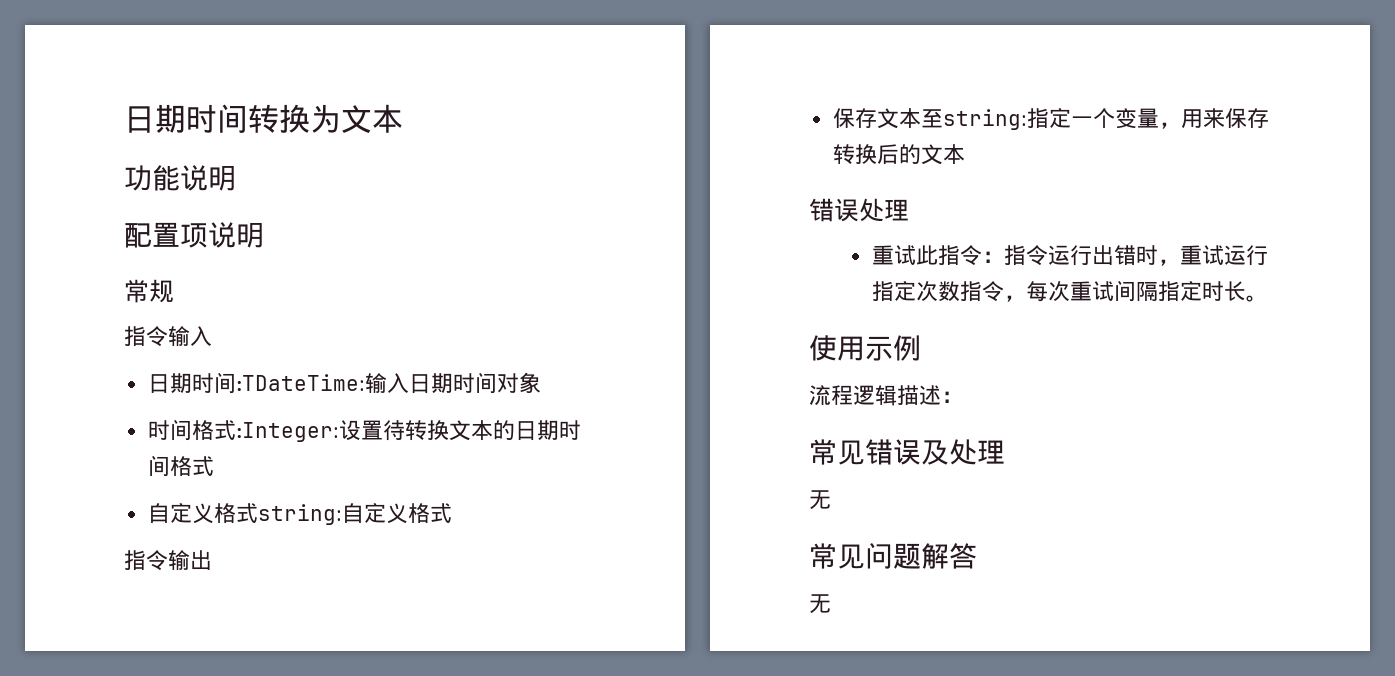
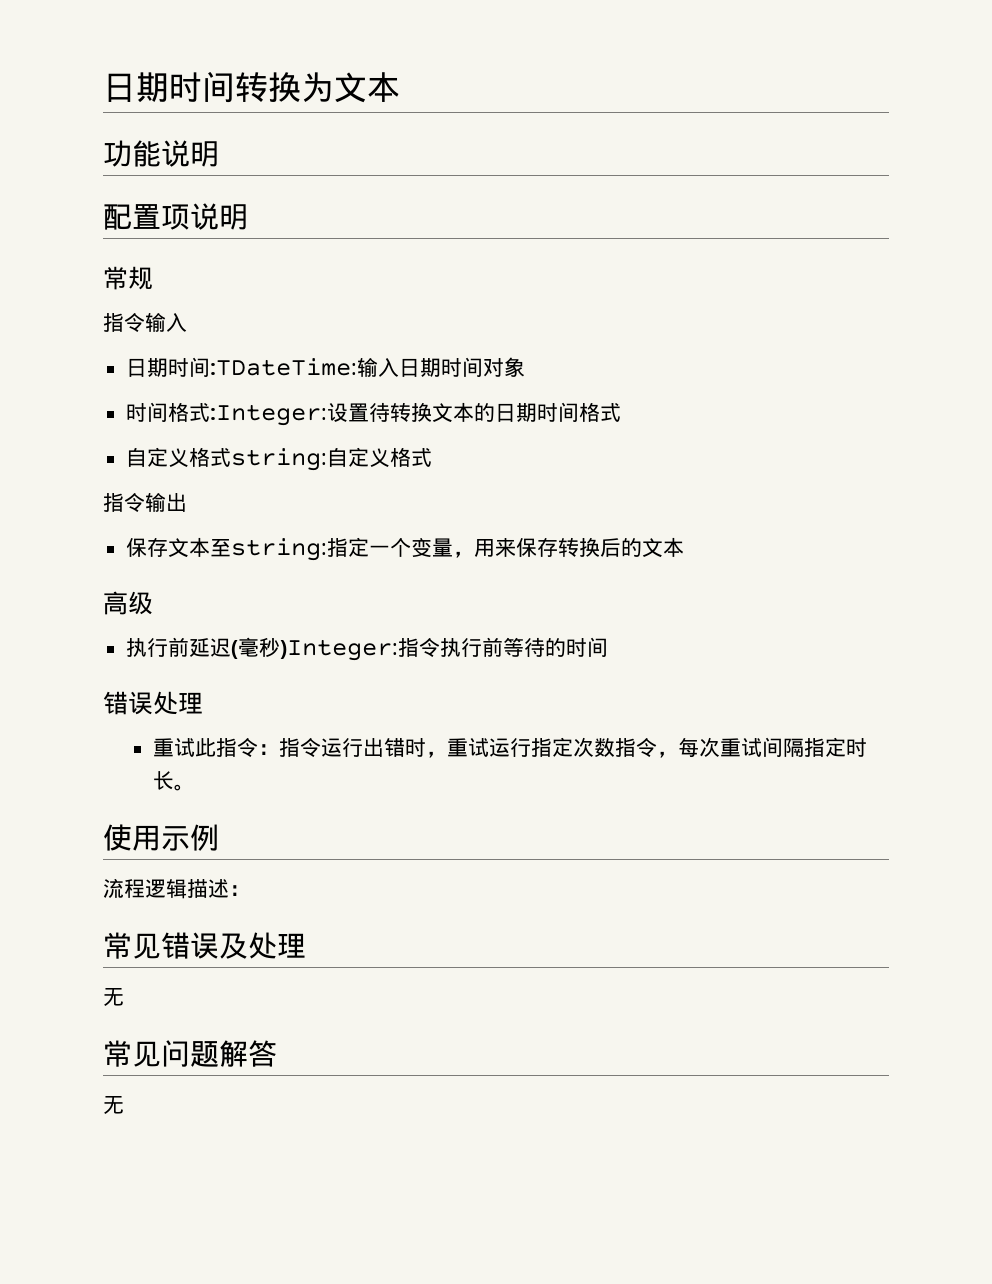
+ 高级
+ 执行前延迟(毫秒)Integer:指令执行前等待的时间

